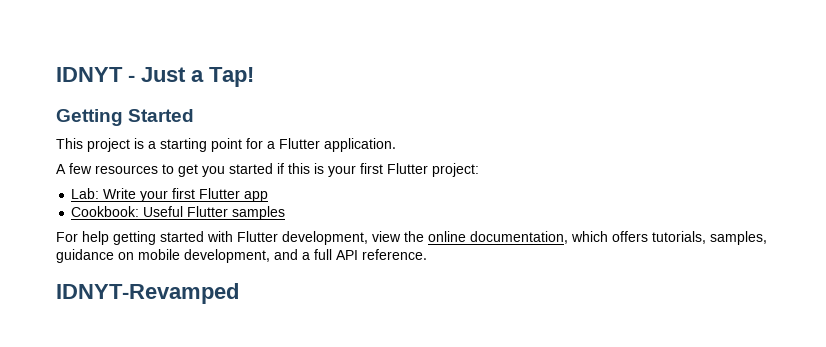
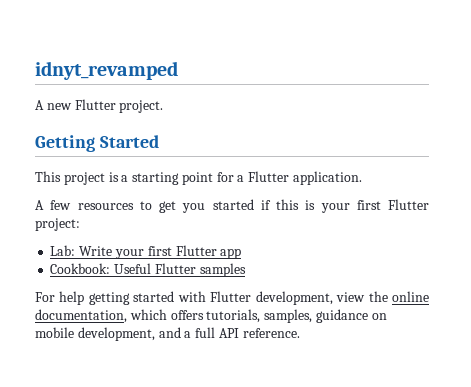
- IDNYT - Just a Tap!
+ idnyt_revamped
+ A new Flutter project.
- IDNYT-Revamped

